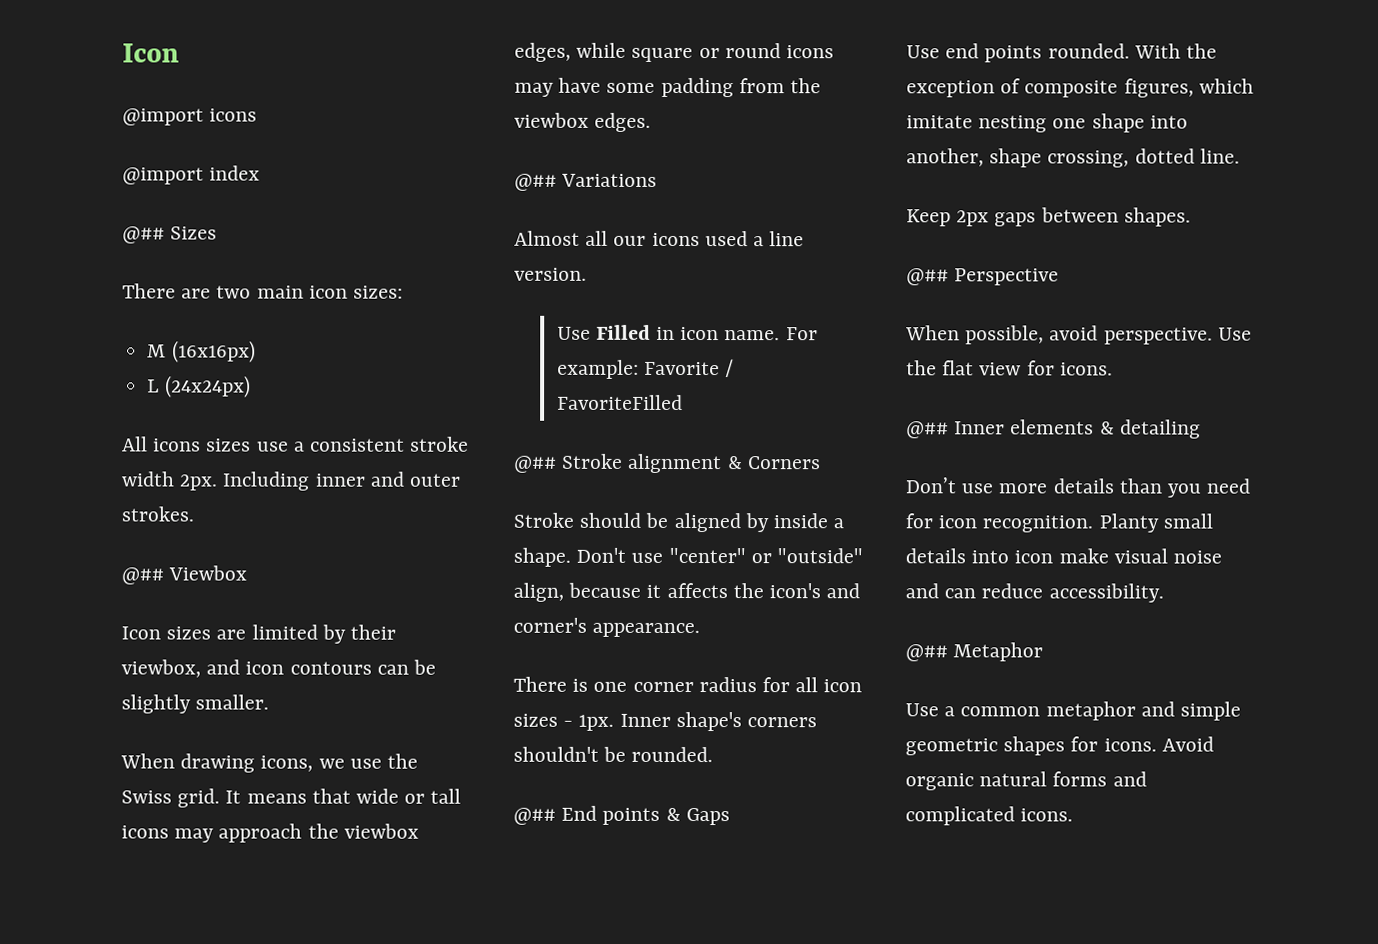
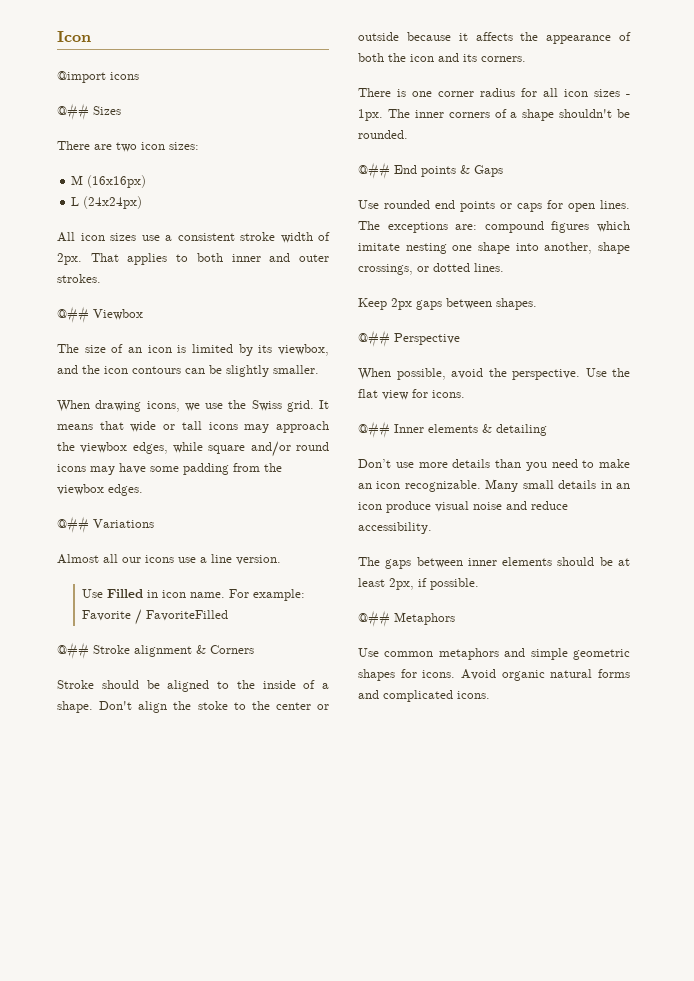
- @import index
- There are two main icon sizes:
+ There are two icon sizes:
- All icons sizes use a consistent stroke width 2px. Including inner and outer strokes.
+ All icon sizes use a consistent stroke width of 2px. That applies to both inner and outer strokes.
- Icon sizes are limited by their viewbox, and icon contours can be slightly smaller.
+ The size of an icon is limited by its viewbox, and the icon contours can be slightly smaller.
- It means that wide or tall icons may approach the viewbox edges, while square or round icons may have some padding from the viewbox edges.
+ It means that wide or tall icons may approach the viewbox edges, while square and/or round icons may have some padding from the viewbox edges.
- Almost all our icons used a line version.
+ Almost all our icons use a line version.
- Stroke should be aligned by inside a shape. Don't use "center" or "outside" align, because it affects the icon's and corner's appearance.
+ Stroke should be aligned to the inside of a shape. Don't align the stoke to the center or outside because it affects the appearance of both the icon and its corners.
- Inner shape's corners shouldn't be rounded.
+ The inner corners of a shape shouldn't be rounded.
- Use end points rounded. With the exception of composite figures, which imitate nesting one shape into another, shape crossing, dotted line.
+ Use rounded end points or caps for open lines. The exceptions are: compound figures which imitate nesting one shape into another, shape crossings, or dotted lines.
- When possible, avoid perspective.
+ When possible, avoid the perspective.
- Don’t use more details than you need for icon recognition. Planty small details into icon make visual noise and can reduce accessibility.
+ Don’t use more details than you need to make an icon recognizable. Many small details in an icon produce visual noise and reduce accessibility.
- @## Metaphor
- Use a common metaphor and simple geometric shapes for icons.
+ The gaps between inner elements should be at least 2px, if possible.
+ @## Metaphors
+ Use common metaphors and simple geometric shapes for icons.

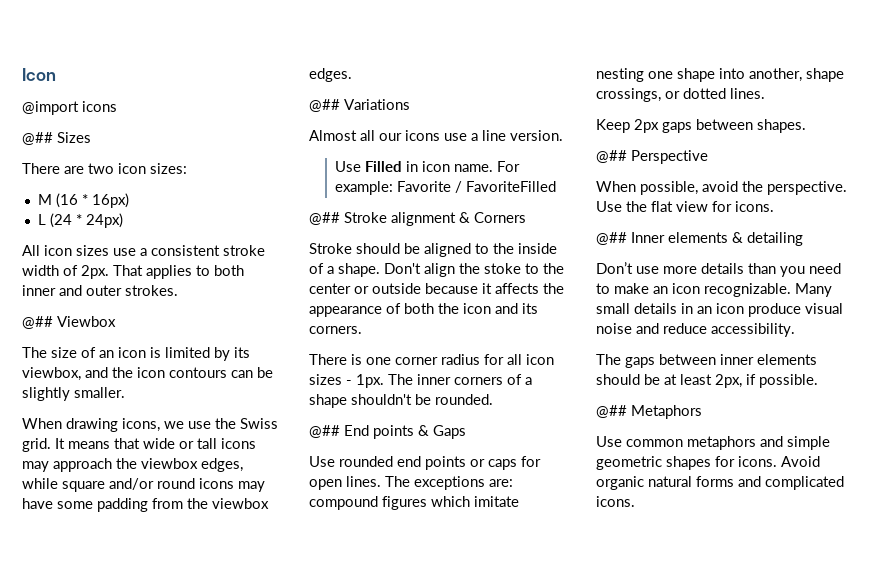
- M (16x16px)
- L (24x24px)
+ M (16 * 16px)
+ L (24 * 24px)

